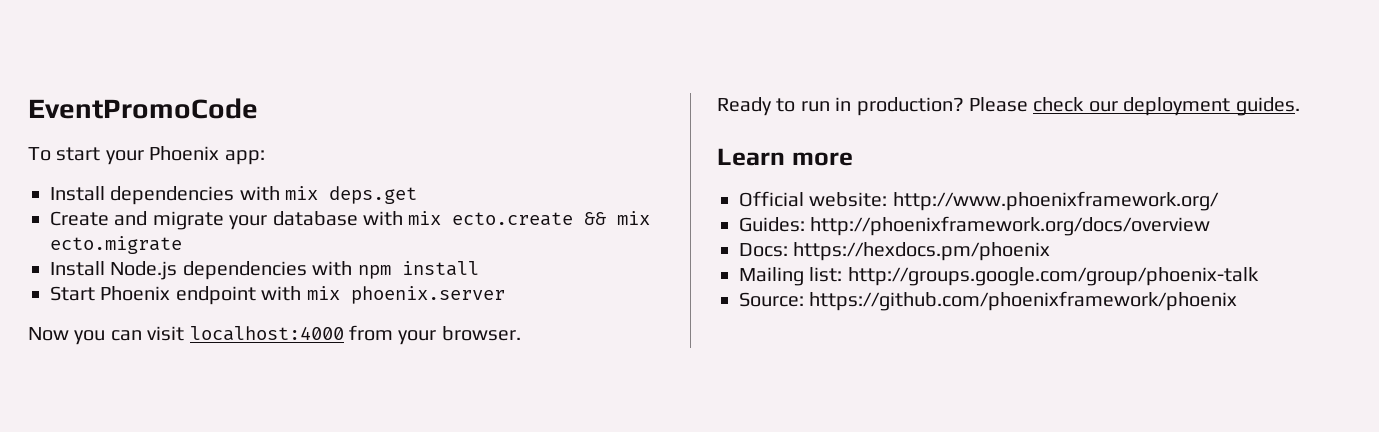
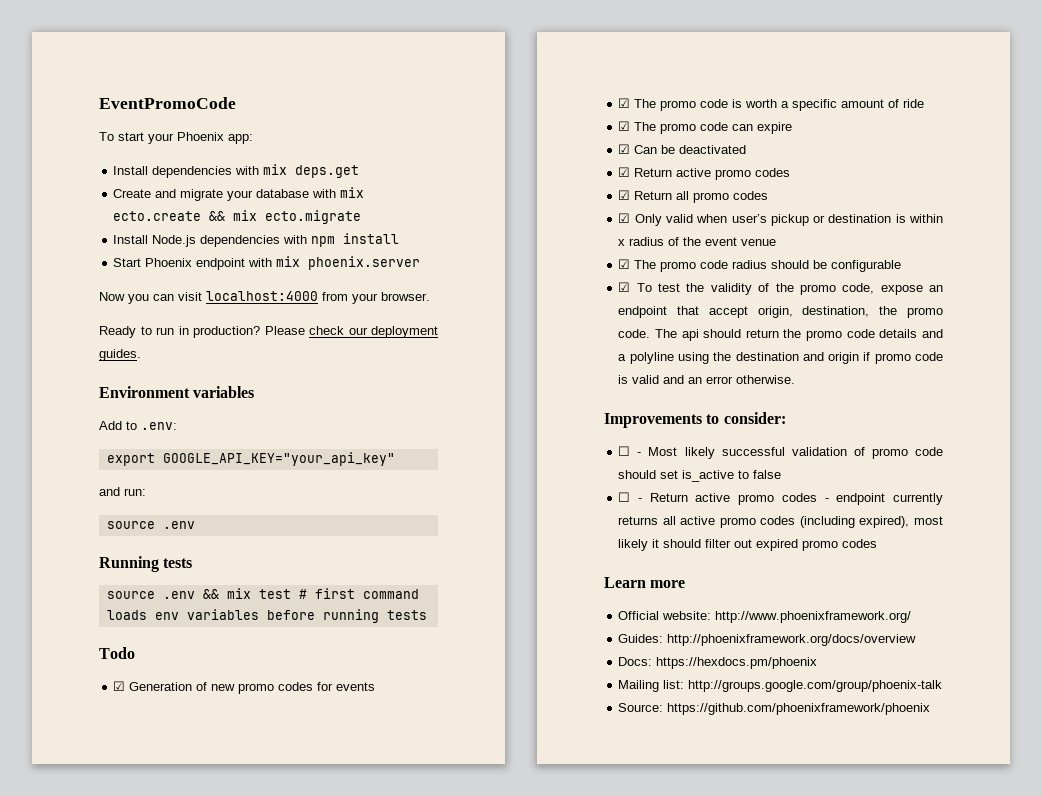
+ Environment variables
+ Add to .env:
+ export GOOGLE_API_KEY="your_api_key"
+ and run:
+ source .env
+ Running tests
+ source .env && mix test # first command loads env variables before running tests
+ Todo
+ ☑ Generation of new promo codes for events
+ ☑ The promo code is worth a specific amount of ride
+ ☑ The promo code can expire
+ ☑ Can be deactivated
+ ☑ Return active promo codes
+ ☑ Return all promo codes
+ ☑ Only valid when user’s pickup or destination is within x radius of the event venue
+ ☑ The promo code radius should be configurable
+ ☑ To test the validity of the promo code, expose an endpoint that accept origin, destination, the promo code. The api should return the promo code details and a polyline using the destination and origin if promo code is valid and an error otherwise.
+ Improvements to consider:
+ ☐ - Most likely successful validation of promo code should set is_active to false
+ ☐ - Return active promo codes - endpoint currently returns all active promo codes (including expired), most likely it should filter out expired promo codes

